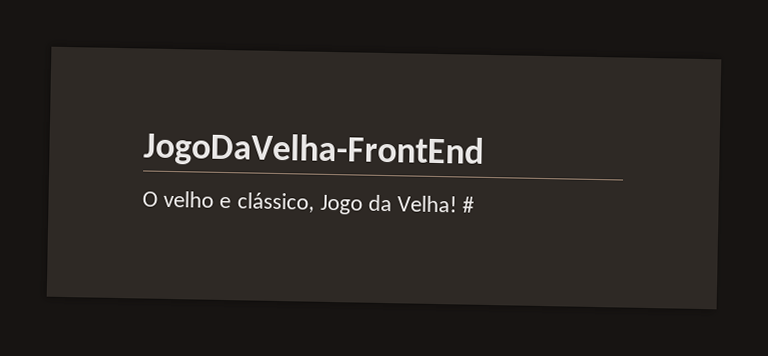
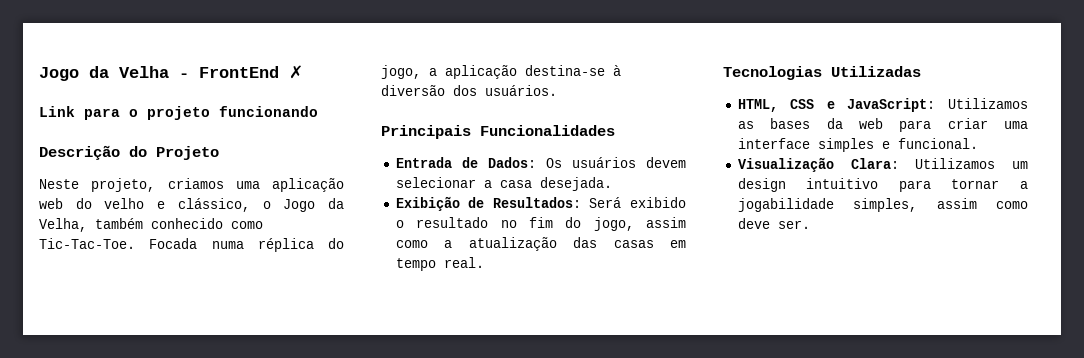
- JogoDaVelha-FrontEnd
- O velho e clássico, Jogo da Velha! #
+ Jogo da Velha - FrontEnd ✗
+ Link para o projeto funcionando
+ Descrição do Projeto
+ Neste projeto, criamos uma aplicação web do velho e clássico, o Jogo da Velha, também conhecido como Tic-Tac-Toe. Focada numa réplica do jogo, a aplicação destina-se à diversão dos usuários.
+ Principais Funcionalidades
+ Entrada de Dados: Os usuários devem selecionar a casa desejada.
+ Exibição de Resultados: Será exibido o resultado no fim do jogo, assim como a atualização das casas em tempo real.
+ Tecnologias Utilizadas
+ HTML, CSS e JavaScript: Utilizamos as bases da web para criar uma interface simples e funcional.
+ Visualização Clara: Utilizamos um design intuitivo para tornar a jogabilidade simples, assim como deve ser.

